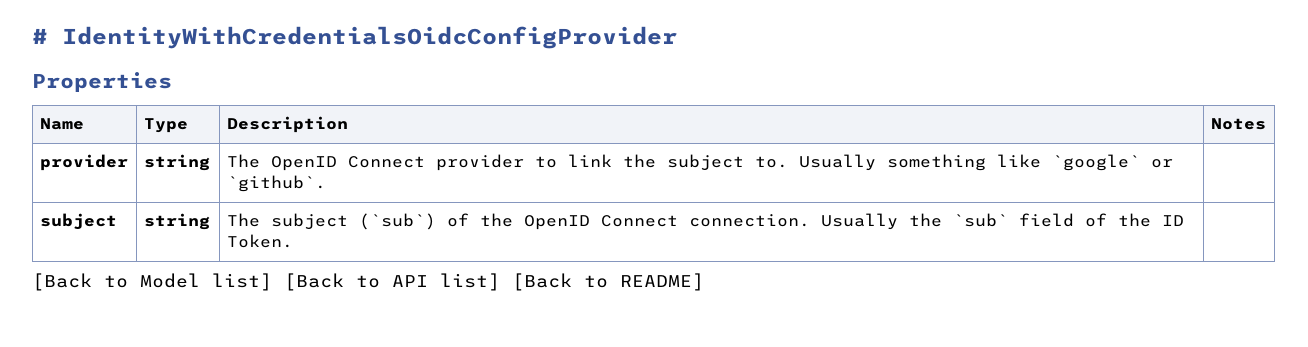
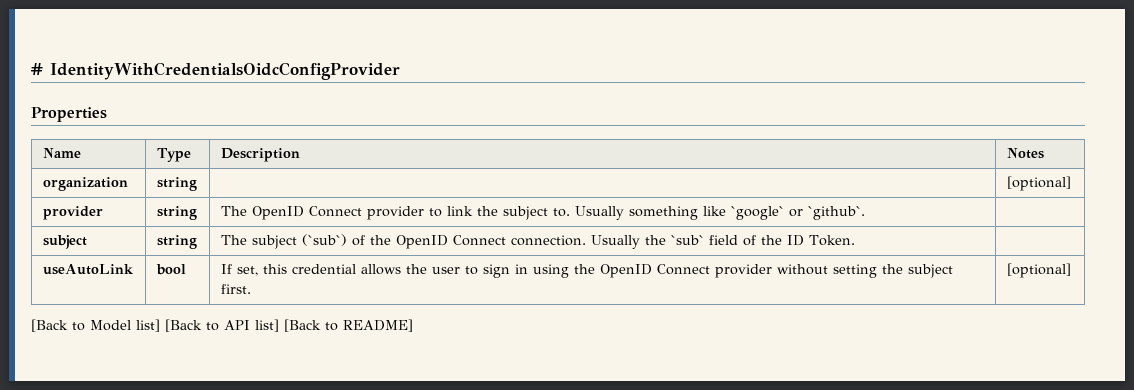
+ organization | string | | [optional]
+ useAutoLink | bool | If set, this credential allows the user to sign in using the OpenID Connect provider without setting the subject first. | [optional]

